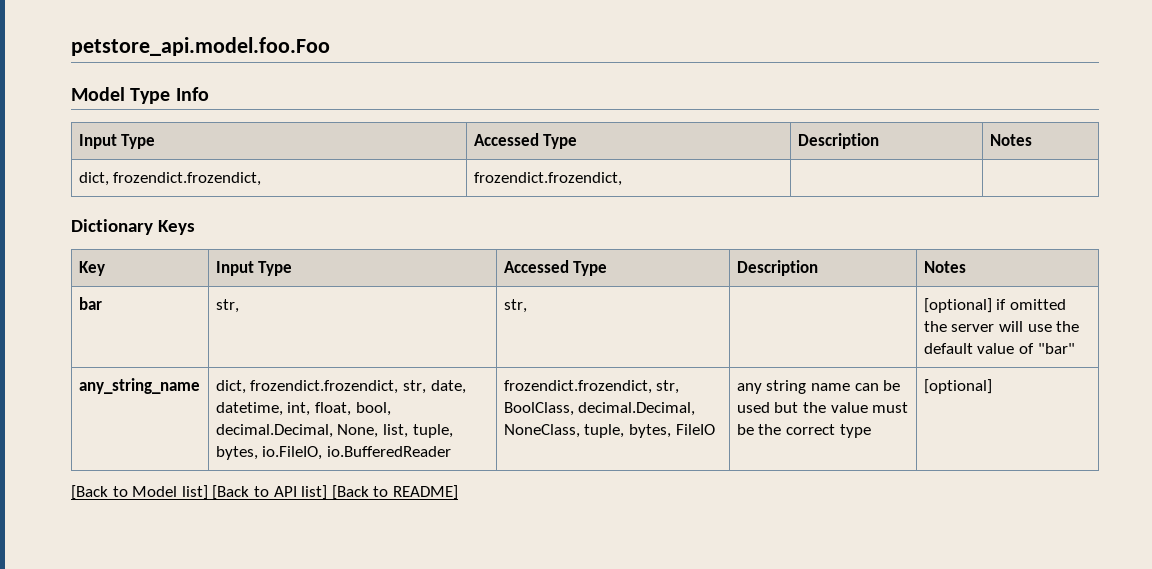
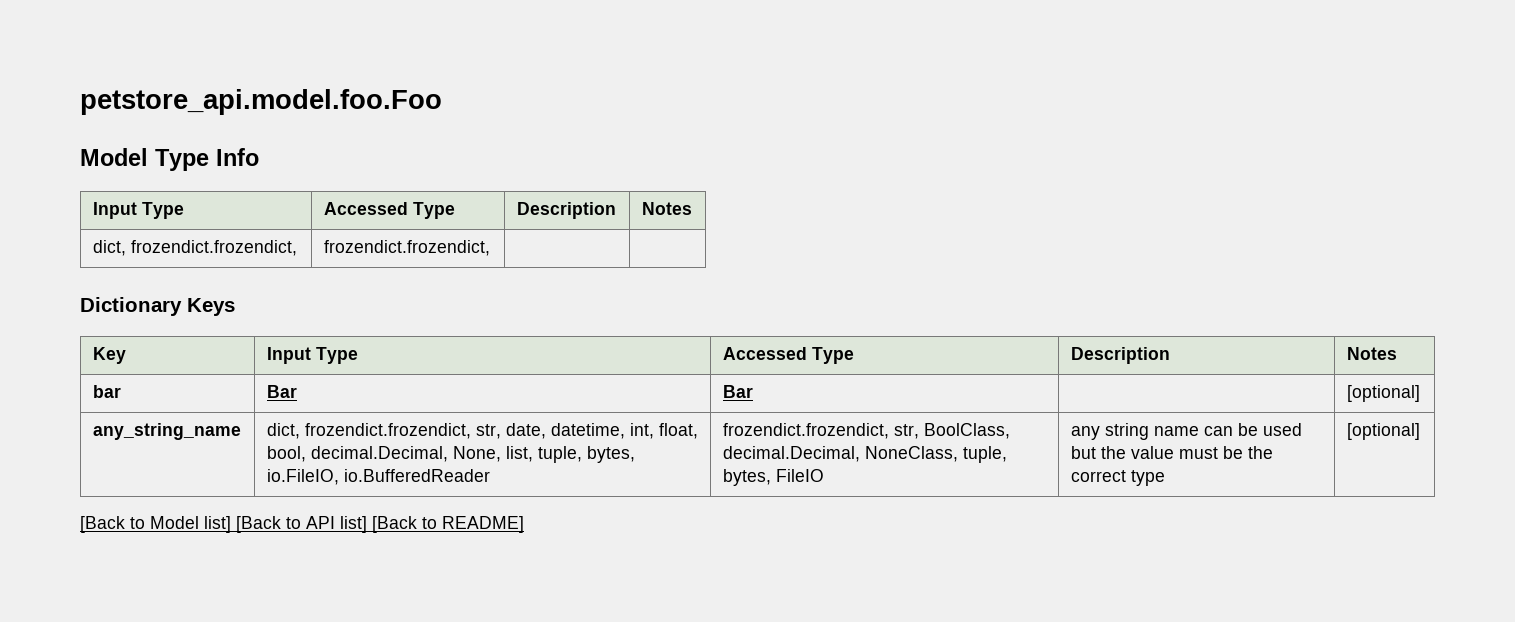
- bar | str, | str, | | [optional] if omitted the server will use the default value of "bar"
+ bar | Bar | Bar | | [optional]

